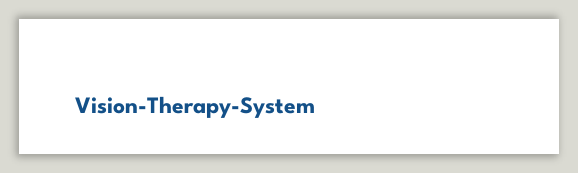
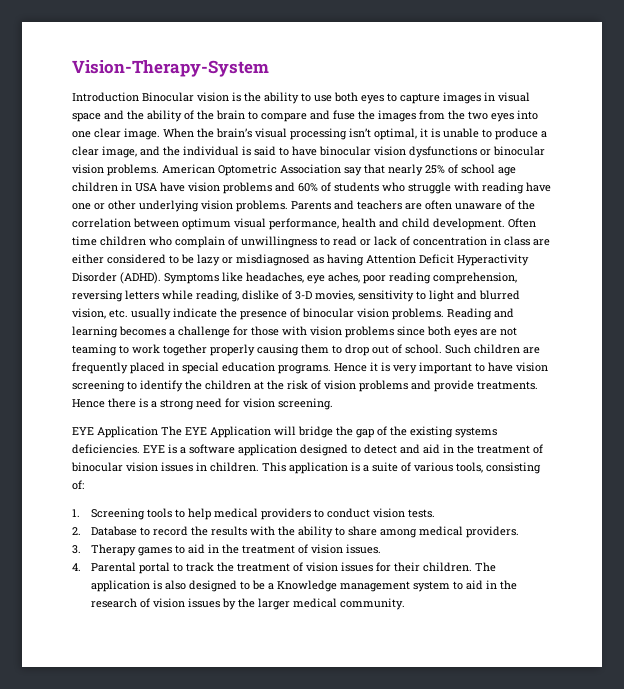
+ Introduction Binocular vision is the ability to use both eyes to capture images in visual space and the ability of the brain to compare and fuse the images from the two eyes into one clear image. When the brain’s visual processing isn’t optimal, it is unable to produce a clear image, and the individual is said to have binocular vision dysfunctions or binocular vision problems. American Optometric Association say that nearly 25% of school age children in USA have vision problems and 60% of students who struggle with reading have one or other underlying vision problems. Parents and teachers are often unaware of the correlation between optimum visual performance, health and child development. Often time children who complain of unwillingness to read or lack of concentration in class are either considered to be lazy or misdiagnosed as having Attention Deficit Hyperactivity Disorder (ADHD). Symptoms like headaches, eye aches, poor reading comprehension, reversing letters while reading, dislike of 3-D movies, sensitivity to light and blurred vision, etc. usually indicate the presence of binocular vision problems. Reading and learning becomes a challenge for those with vision problems since both eyes are not teaming to work together properly causing them to drop out of school. Such children are frequently placed in special education programs. Hence it is very important to have vision screening to identify the children at the risk of vision problems and provide treatments. Hence there is a strong need for vision screening.
+ EYE Application The EYE Application will bridge the gap of the existing systems deficiencies. EYE is a software application designed to detect and aid in the treatment of binocular vision issues in children. This application is a suite of various tools, consisting of:
+ 1. Screening tools to help medical providers to conduct vision tests.
+ 2. Database to record the results with the ability to share among medical providers.
+ 3. Therapy games to aid in the treatment of vision issues.
+ 4. Parental portal to track the treatment of vision issues for their children. The application is also designed to be a Knowledge management system to aid in the research of vision issues by the larger medical community.

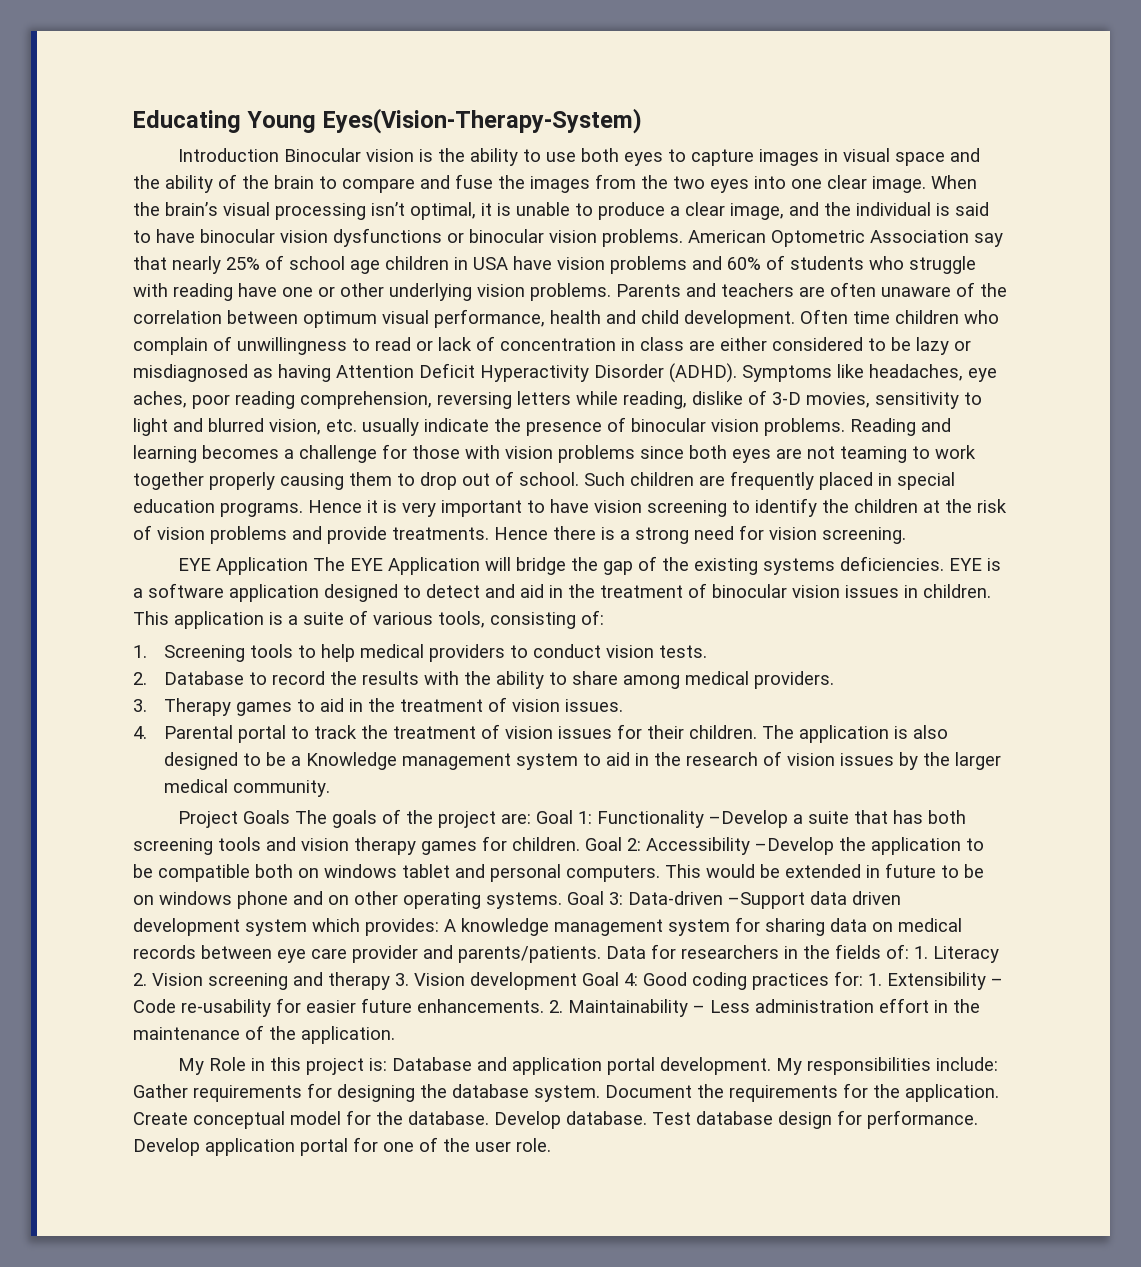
- Vision-Therapy-System
+ Educating Young Eyes(Vision-Therapy-System)
+ Project Goals The goals of the project are: Goal 1: Functionality –Develop a suite that has both screening tools and vision therapy games for children. Goal 2: Accessibility –Develop the application to be compatible both on windows tablet and personal computers. This would be extended in future to be on windows phone and on other operating systems. Goal 3: Data-driven –Support data driven development system which provides: A knowledge management system for sharing data on medical records between eye care provider and parents/patients. Data for researchers in the fields of: 1. Literacy 2. Vision screening and therapy 3. Vision development Goal 4: Good coding practices for: 1. Extensibility – Code re-usability for easier future enhancements. 2. Maintainability – Less administration effort in the maintenance of the application.
+ My Role in this project is: Database and application portal development. My responsibilities include: Gather requirements for designing the database system. Document the requirements for the application. Create conceptual model for the database. Develop database. Test database design for performance. Develop application portal for one of the user role.

